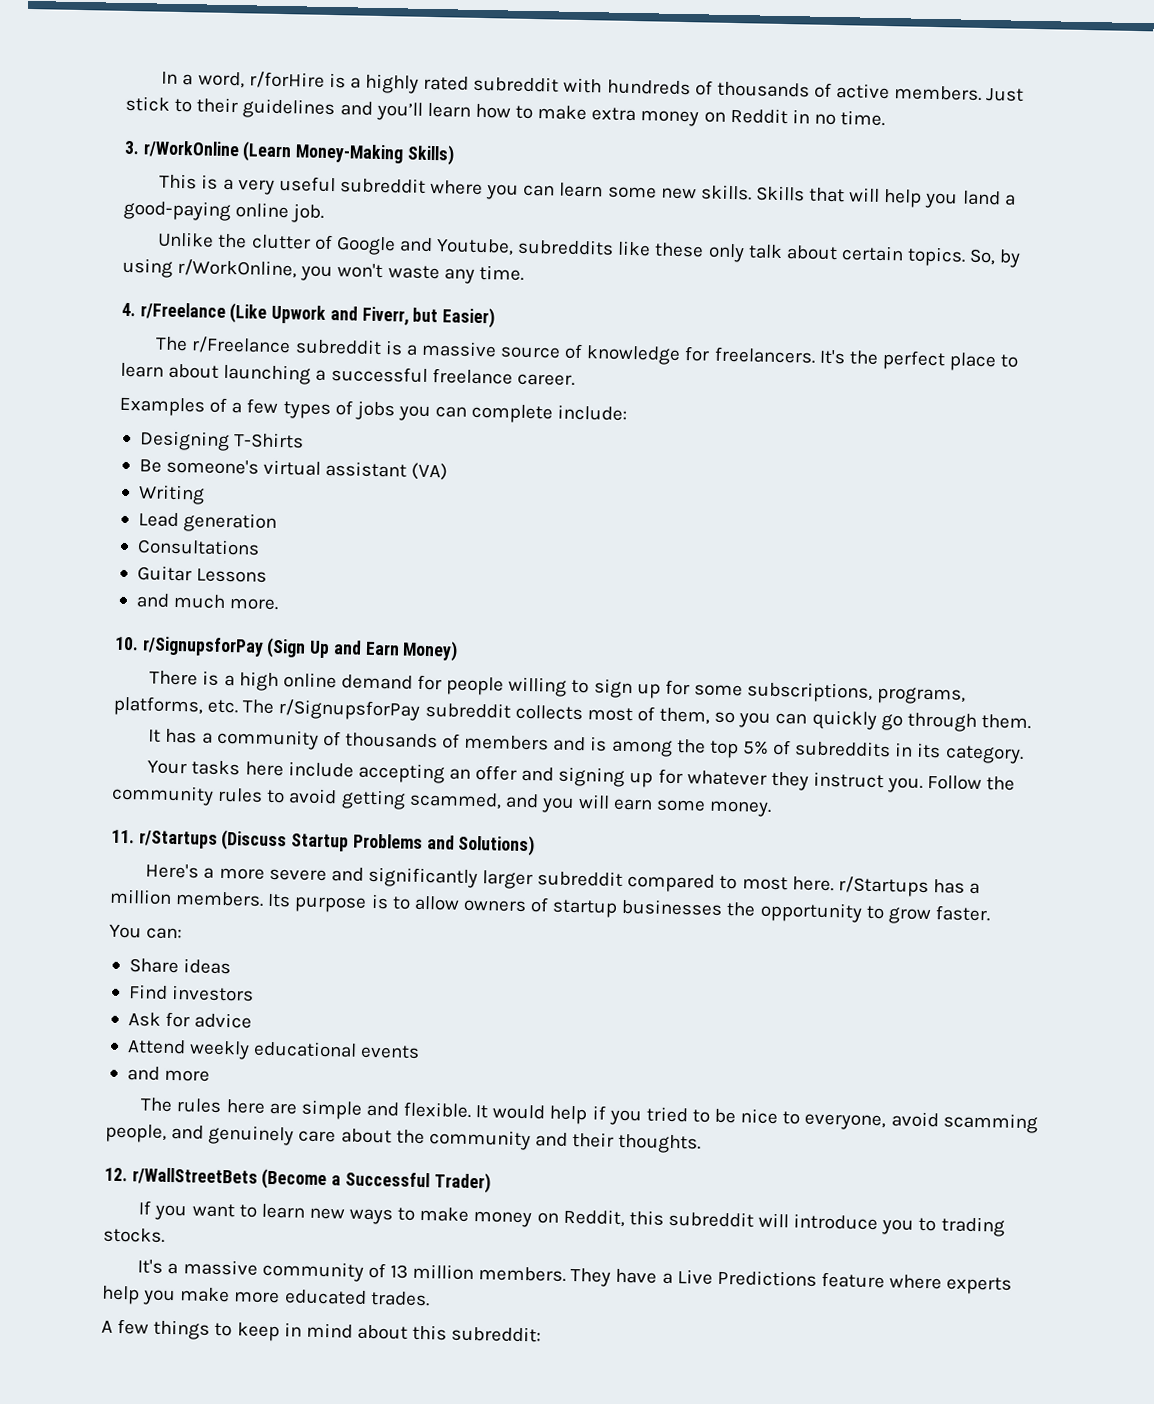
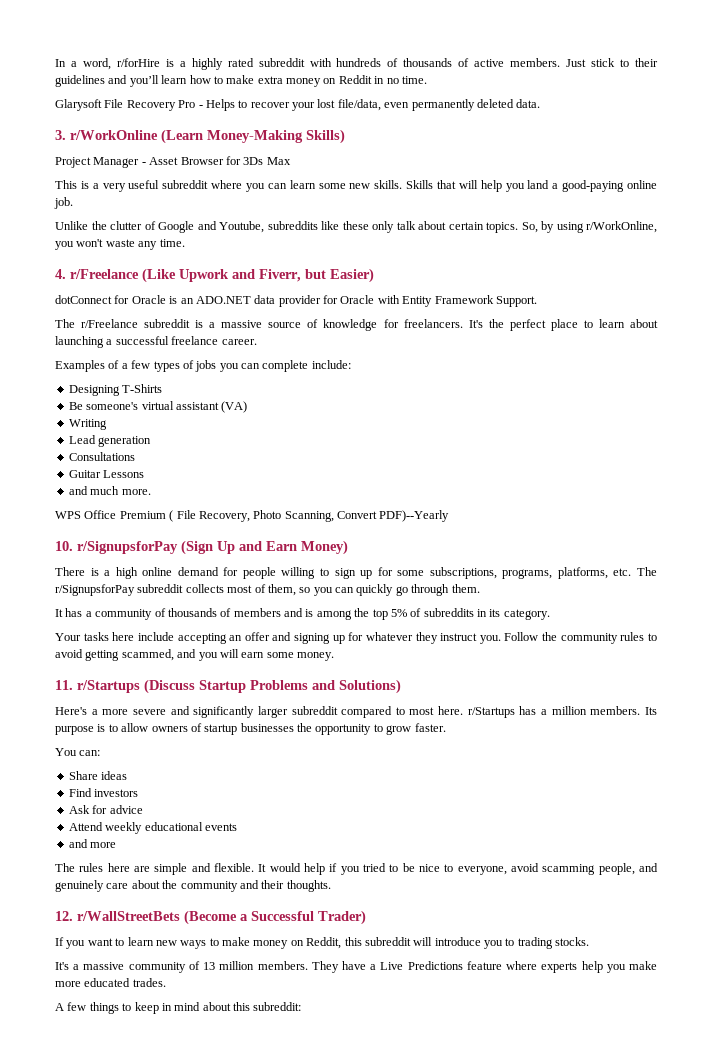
+ Glarysoft File Recovery Pro - Helps to recover your lost file/data, even permanently deleted data.
+ Project Manager - Asset Browser for 3Ds Max
+ dotConnect for Oracle is an ADO.NET data provider for Oracle with Entity Framework Support.
+ WPS Office Premium ( File Recovery, Photo Scanning, Convert PDF)--Yearly

